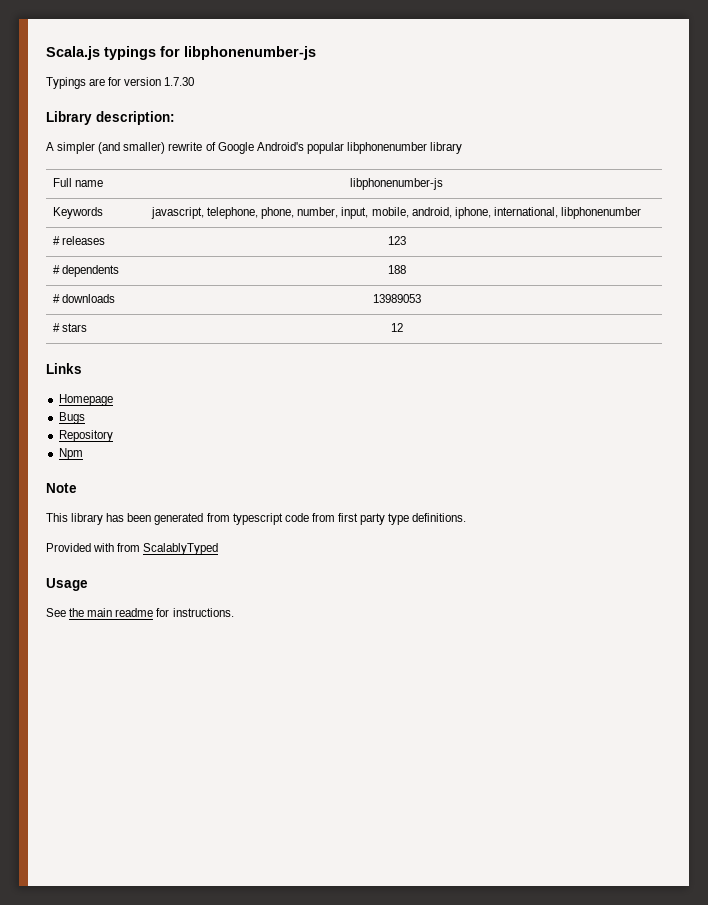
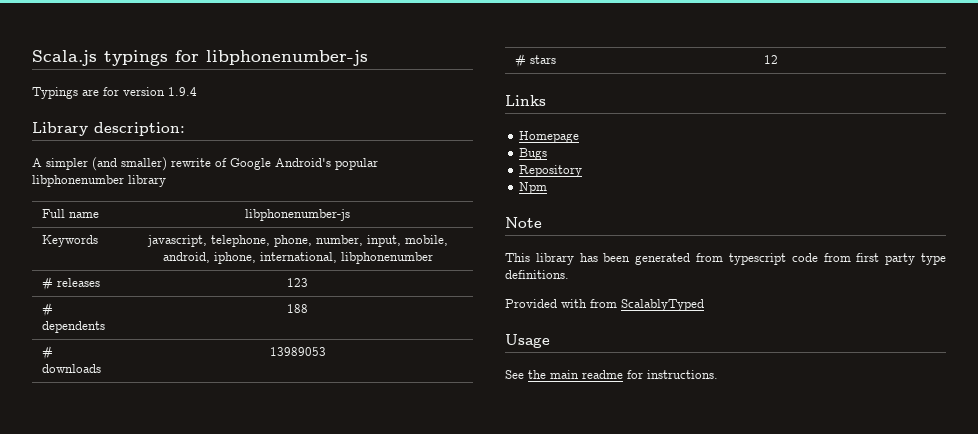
- Typings are for version 1.7.30
+ Typings are for version 1.9.4

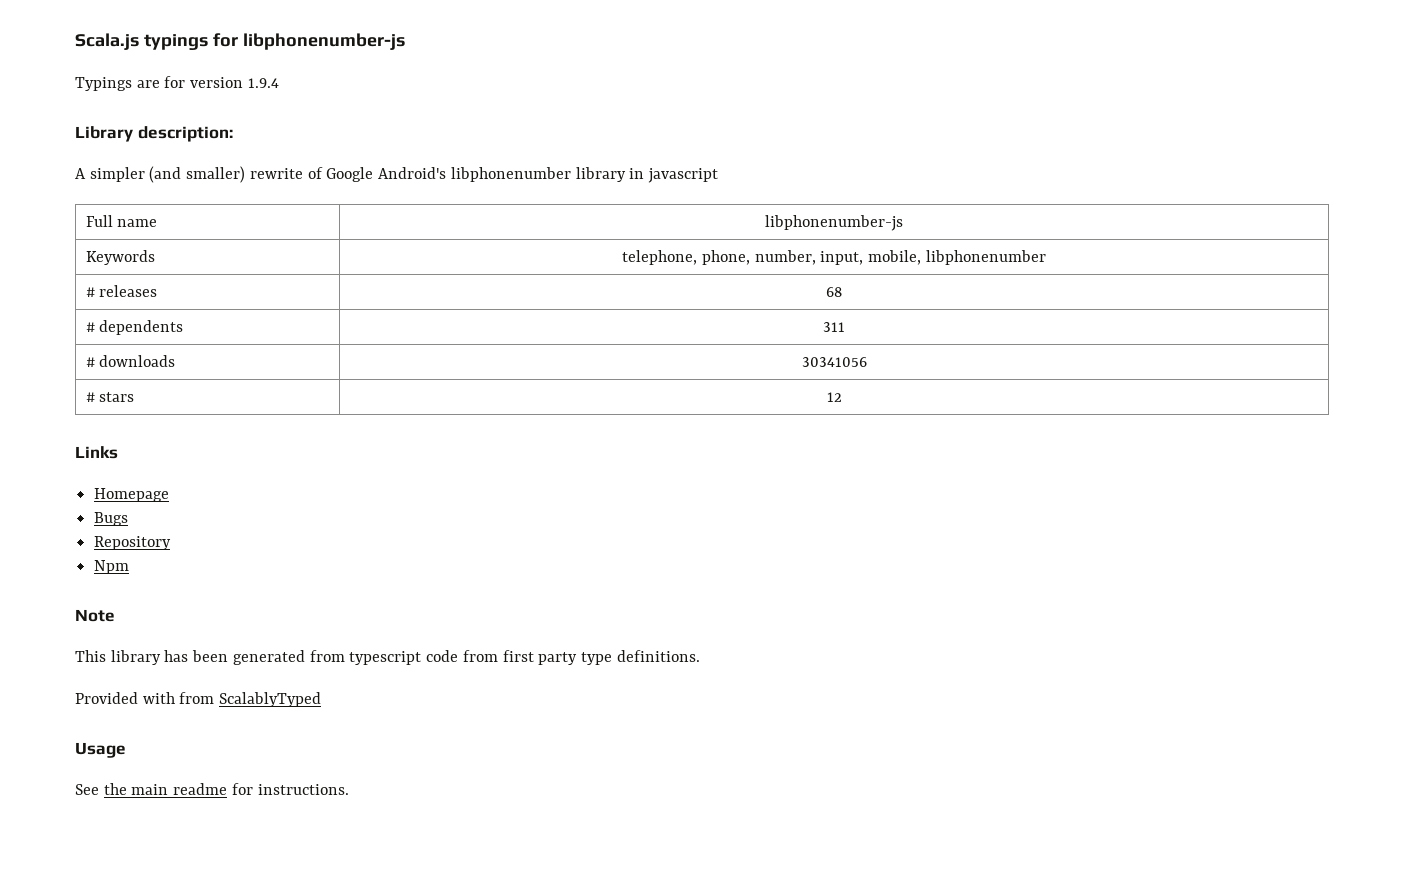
- A simpler (and smaller) rewrite of Google Android's popular libphonenumber library
+ A simpler (and smaller) rewrite of Google Android's libphonenumber library in javascript
- Keywords | javascript, telephone, phone, number, input, mobile, android, iphone, international, libphonenumber
+ Keywords | telephone, phone, number, input, mobile, libphonenumber
- # releases | 123
+ # releases | 68
- # dependents | 188
+ # dependents | 311
- # downloads | 13989053
+ # downloads | 30341056

